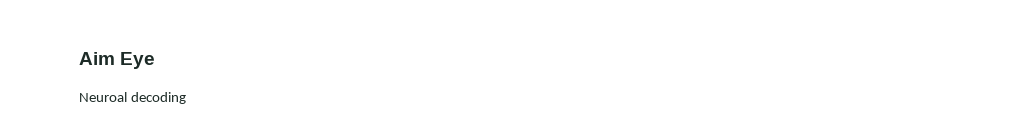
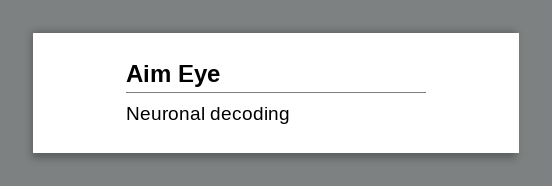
- Neuroal decoding
+ Neuronal decoding

